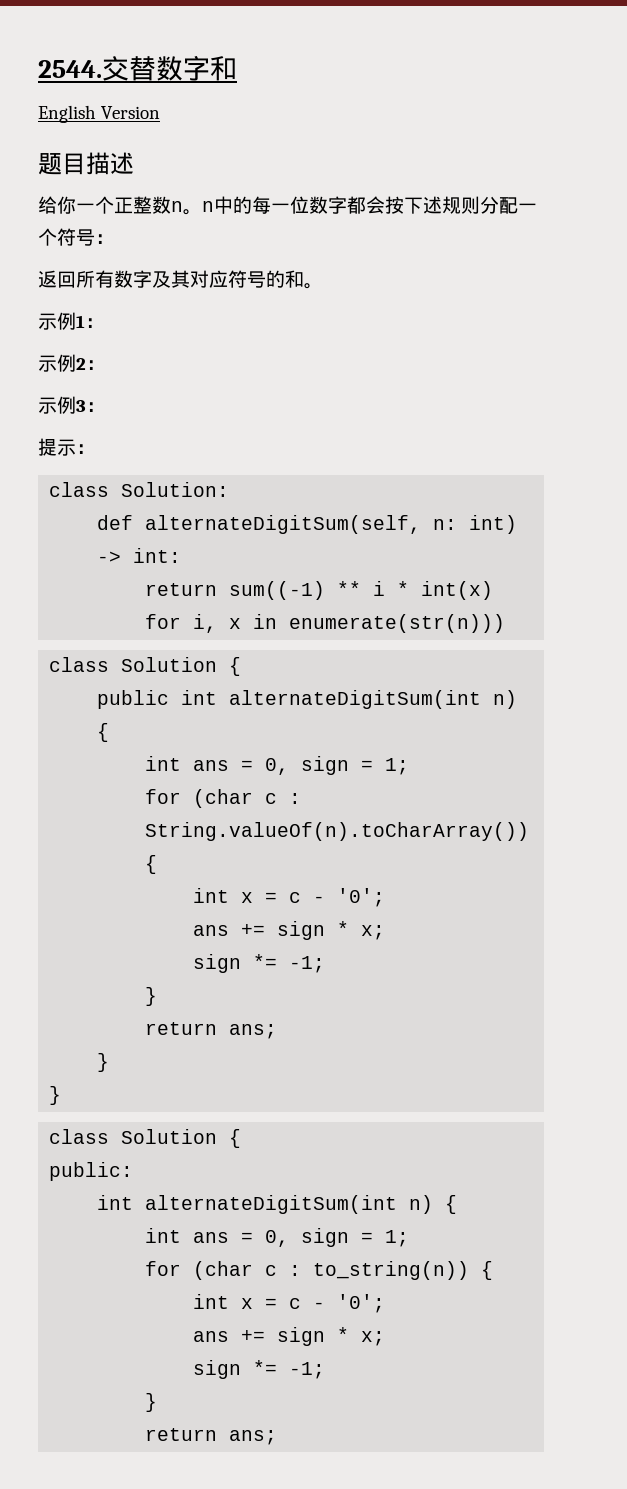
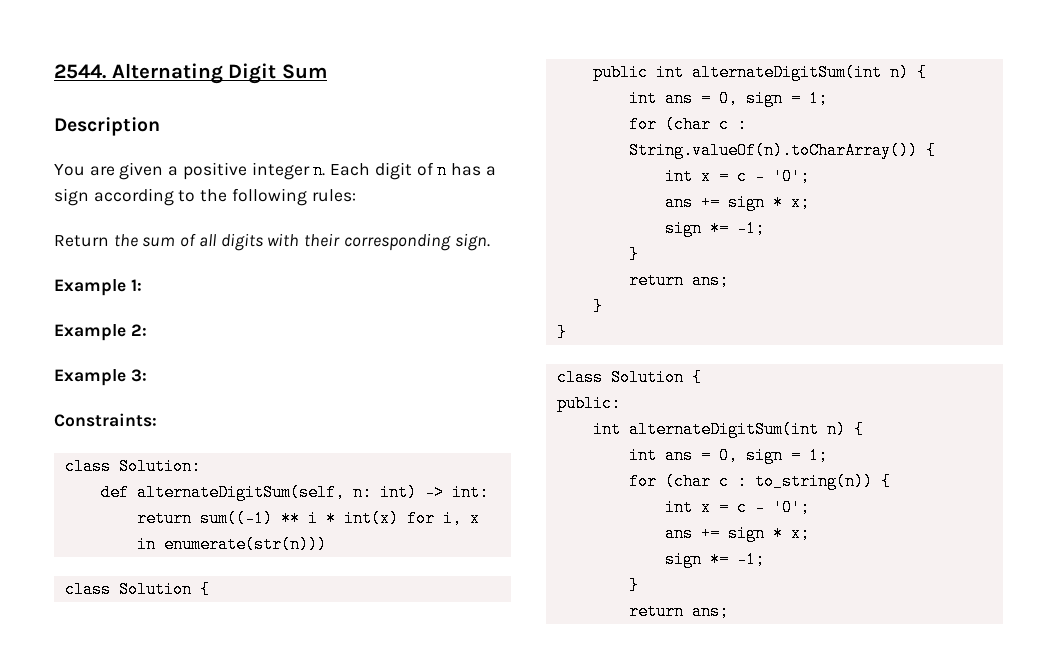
- 交替数字和
- English Version
- 题目描述
- 给你一个正整数n。n中的每一位数字都会按下述规则分配一个符号：
- 返回所有数字及其对应符号的和。
- 示例1：
- 示例2：
- 示例3：
- 提示：
+ Alternating Digit Sum
+ Description
+ You are given a positive integer n. Each digit of n has a sign according to the following rules:
+ Return the sum of all digits with their corresponding sign.
+ Example 1:
+ Example 2:
+ Example 3:
+ Constraints:

